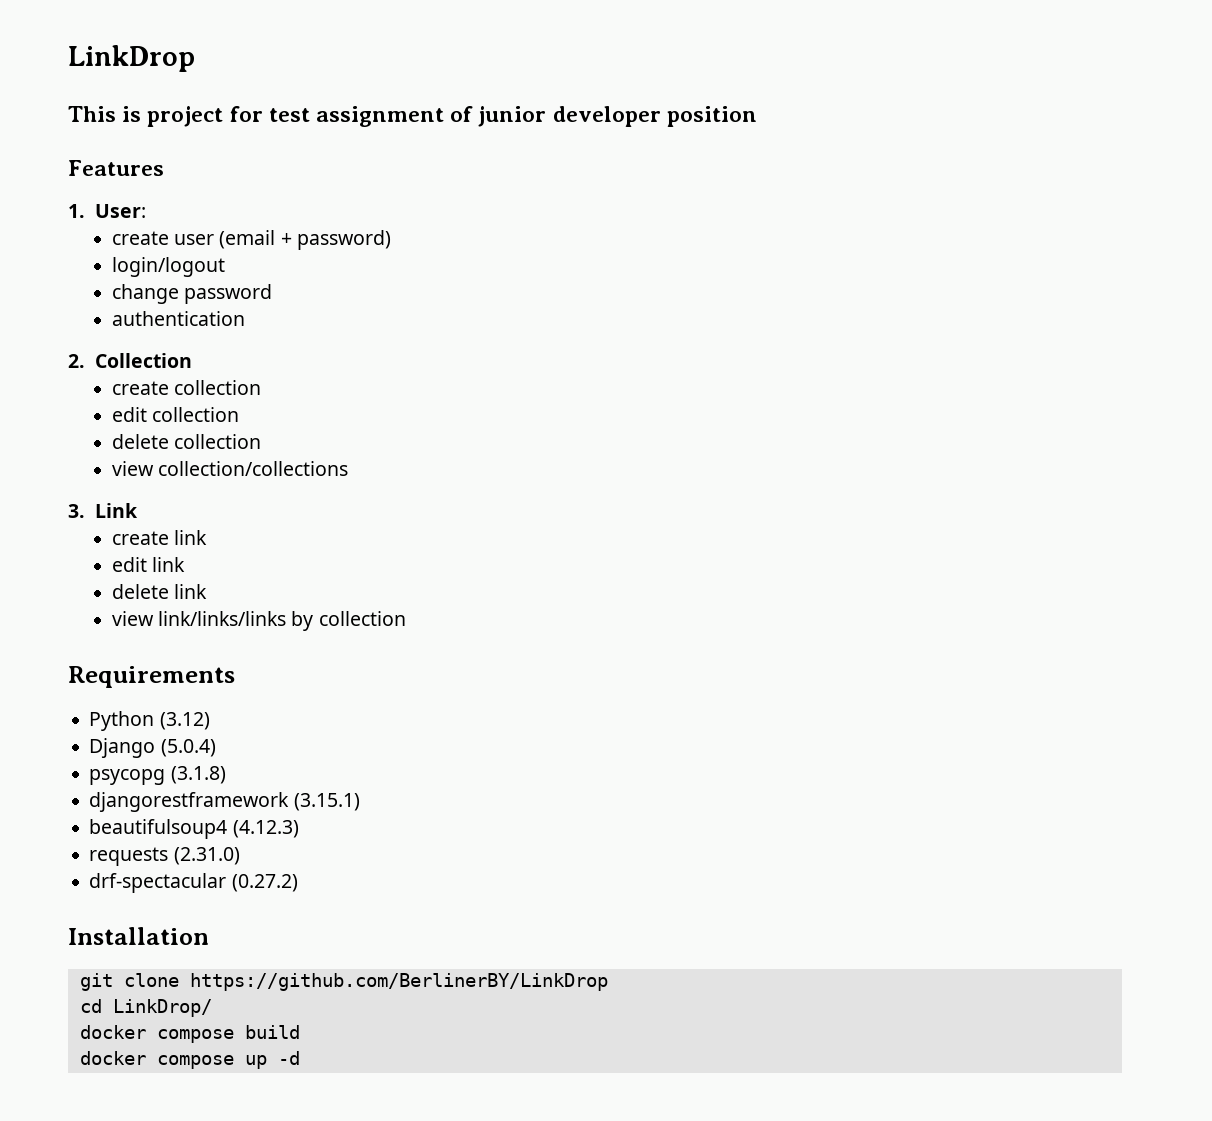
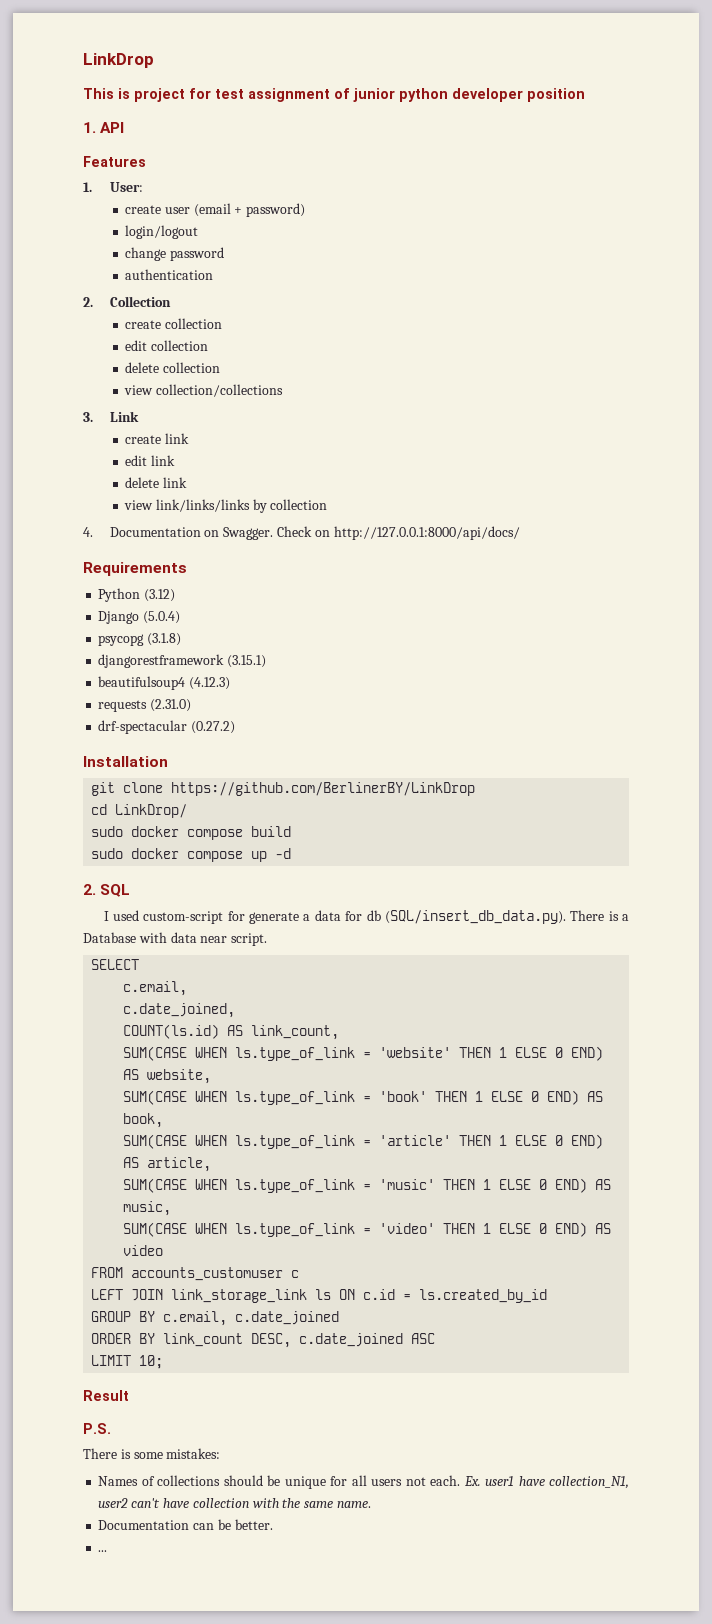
- This is project for test assignment of junior developer position
+ This is project for test assignment of junior python developer position
+ 1. API
+ 4. Documentation on Swagger. Check on http://127.0.0.1:8000/api/docs/
- docker compose build
+ sudo docker compose build
- docker compose up -d
+ sudo docker compose up -d
+ 2. SQL
+ I used custom-script for generate a data for db (SQL/insert_db_data.py). There is a Database with data near script.
+ SELECT
+ c.email,
+ c.date_joined,
+ COUNT(ls.id) AS link_count,
+ SUM(CASE WHEN ls.type_of_link = 'website' THEN 1 ELSE 0 END) AS website,
+ SUM(CASE WHEN ls.type_of_link = 'book' THEN 1 ELSE 0 END) AS book,
+ SUM(CASE WHEN ls.type_of_link = 'article' THEN 1 ELSE 0 END) AS article,
+ SUM(CASE WHEN ls.type_of_link = 'music' THEN 1 ELSE 0 END) AS music,
+ SUM(CASE WHEN ls.type_of_link = 'video' THEN 1 ELSE 0 END) AS video
+ FROM accounts_customuser c
+ LEFT JOIN link_storage_link ls ON c.id = ls.created_by_id
+ GROUP BY c.email, c.date_joined
+ ORDER BY link_count DESC, c.date_joined ASC
+ LIMIT 10;
+ Result
+ P.S.
+ There is some mistakes:
+ Names of collections should be unique for all users not each. Ex. user1 have collection_N1, user2 can't have collection with the same name.
+ Documentation can be better.
+ ...

